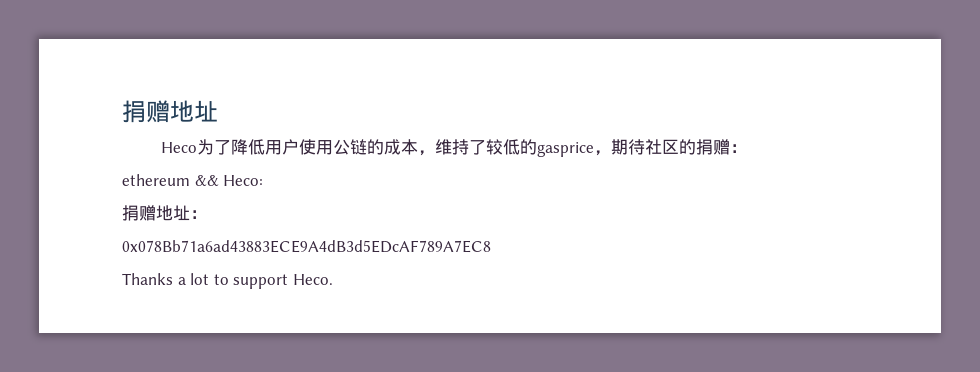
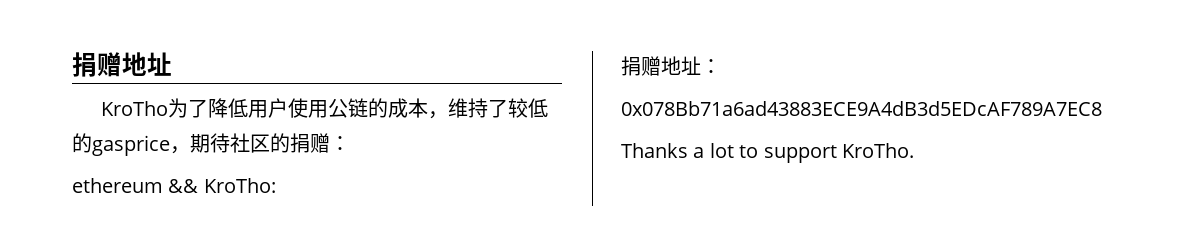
- Heco为了降低用户使用公链的成本，维持了较低的gasprice，期待社区的捐赠：
+ KroTho为了降低用户使用公链的成本，维持了较低的gasprice，期待社区的捐赠：
- ethereum && Heco:
+ ethereum && KroTho:
- Thanks a lot to support Heco.
+ Thanks a lot to support KroTho.

